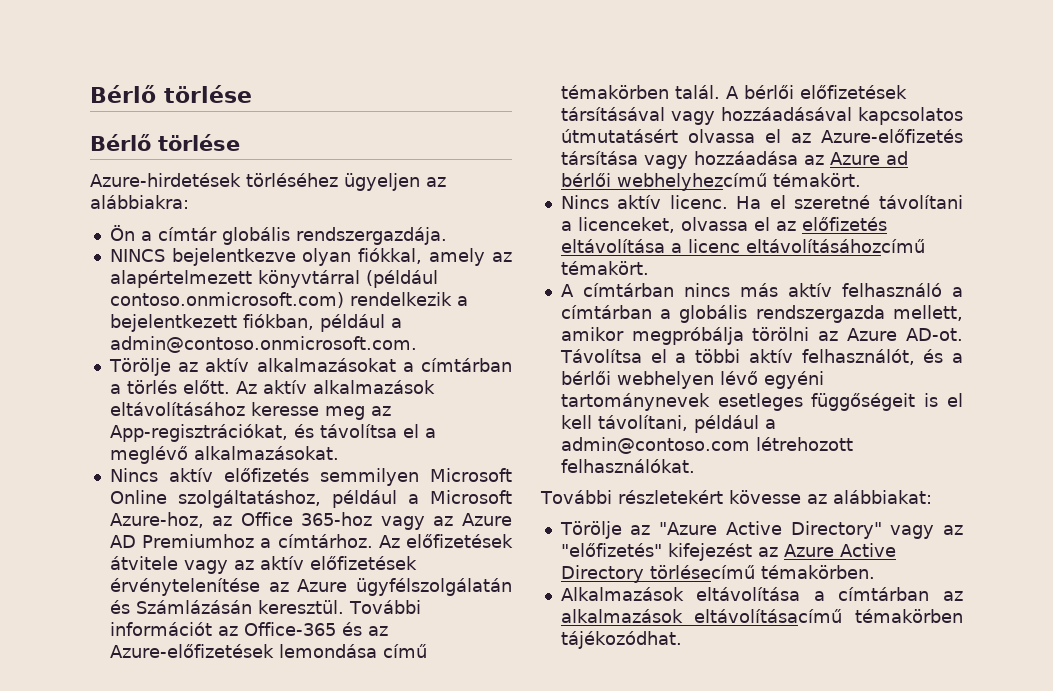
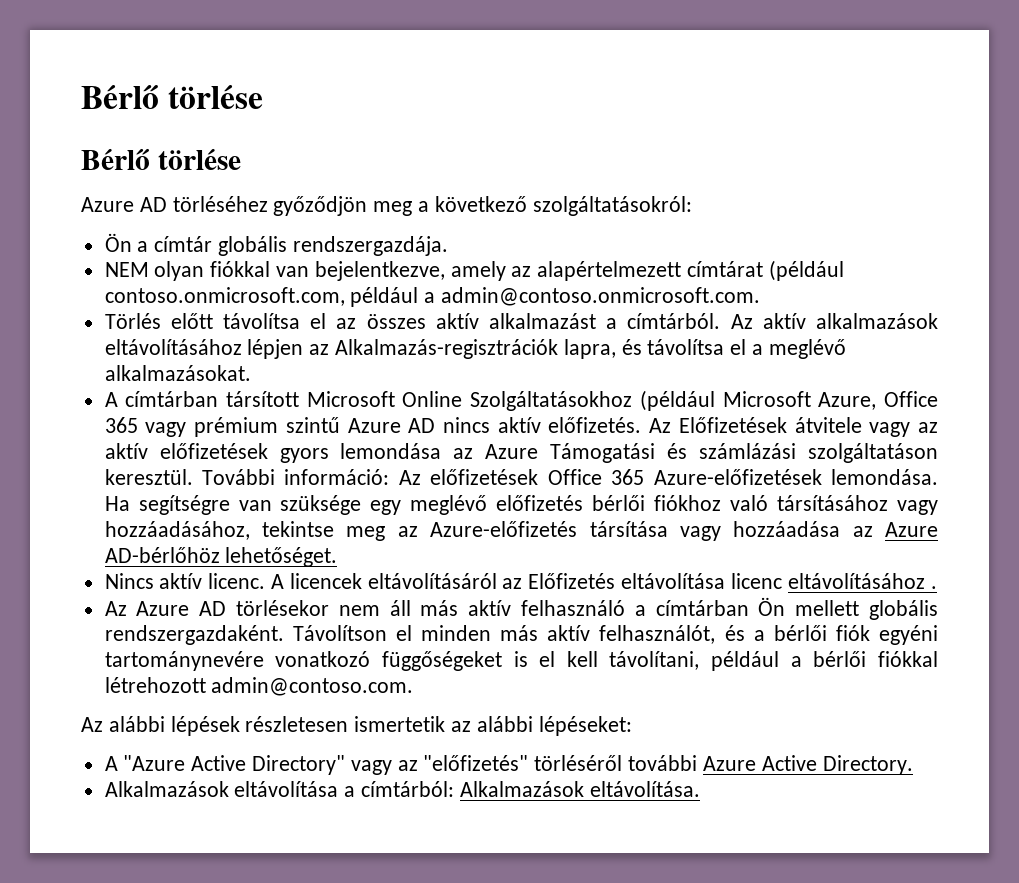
- Azure-hirdetések törléséhez ügyeljen az alábbiakra:
+ Azure AD törléséhez győződjön meg a következő szolgáltatásokról:
- NINCS bejelentkezve olyan fiókkal, amely az alapértelmezett könyvtárral (például contoso.onmicrosoft.com) rendelkezik a bejelentkezett fiókban, például a admin@contoso.onmicrosoft.com.
- Törölje az aktív alkalmazásokat a címtárban a törlés előtt. Az aktív alkalmazások eltávolításához keresse meg az App-regisztrációkat, és távolítsa el a meglévő alkalmazásokat.
+ NEM olyan fiókkal van bejelentkezve, amely az alapértelmezett címtárat (például contoso.onmicrosoft.com, például a admin@contoso.onmicrosoft.com.
+ Törlés előtt távolítsa el az összes aktív alkalmazást a címtárból. Az aktív alkalmazások eltávolításához lépjen az Alkalmazás-regisztrációk lapra, és távolítsa el a meglévő alkalmazásokat.
- Nincs aktív előfizetés semmilyen Microsoft Online szolgáltatáshoz, például a Microsoft Azure-hoz, az Office 365-hoz vagy az Azure AD Premiumhoz a címtárhoz. Az előfizetések átvitele vagy az aktív előfizetések érvénytelenítése az Azure ügyfélszolgálatán és Számlázásán keresztül. További információt az Office-365 és az Azure-előfizetések lemondása című témakörben talál. A bérlői előfizetések társításával vagy hozzáadásával kapcsolatos útmutatásért olvassa el az Azure-előfizetés társítása vagy hozzáadása az Azure ad bérlői webhelyhezcímű témakört.
+ A címtárban társított Microsoft Online Szolgáltatásokhoz (például Microsoft Azure, Office 365 vagy prémium szintű Azure AD nincs aktív előfizetés. Az Előfizetések átvitele vagy az aktív előfizetések gyors lemondása az Azure Támogatási és számlázási szolgáltatáson keresztül. További információ: Az előfizetések Office 365 Azure-előfizetések lemondása. Ha segítségre van szüksége egy meglévő előfizetés bérlői fiókhoz való társításához vagy hozzáadásához, tekintse meg az Azure-előfizetés társítása vagy hozzáadása az Azure AD-bérlőhöz lehetőséget.
- Ha el szeretné távolítani a licenceket, olvassa el az előfizetés eltávolítása a licenc eltávolításáhozcímű témakört.
- A címtárban nincs más aktív felhasználó a címtárban a globális rendszergazda mellett, amikor megpróbálja törölni az Azure AD-ot. Távolítsa el a többi aktív felhasználót, és a bérlői webhelyen lévő egyéni tartománynevek esetleges függőségeit is el kell távolítani, például a admin@contoso.com létrehozott felhasználókat.
- További részletekért kövesse az alábbiakat:
- Törölje az "Azure Active Directory" vagy az "előfizetés" kifejezést az Azure Active Directory törlésecímű témakörben.
- Alkalmazások eltávolítása a címtárban az alkalmazások eltávolításacímű témakörben tájékozódhat.
+ A licencek eltávolításáról az Előfizetés eltávolítása licenc eltávolításához .
+ Az Azure AD törlésekor nem áll más aktív felhasználó a címtárban Ön mellett globális rendszergazdaként. Távolítson el minden más aktív felhasználót, és a bérlői fiók egyéni tartománynevére vonatkozó függőségeket is el kell távolítani, például a bérlői fiókkal létrehozott admin@contoso.com.
+ Az alábbi lépések részletesen ismertetik az alábbi lépéseket:
+ A "Azure Active Directory" vagy az "előfizetés" törléséről további Azure Active Directory.
+ Alkalmazások eltávolítása a címtárból: Alkalmazások eltávolítása.

